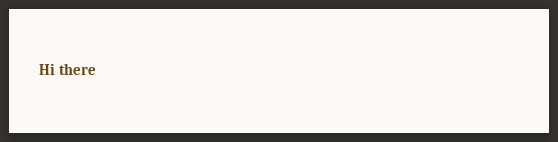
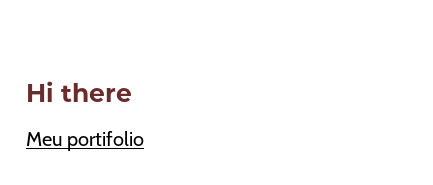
+ Meu portifolio

